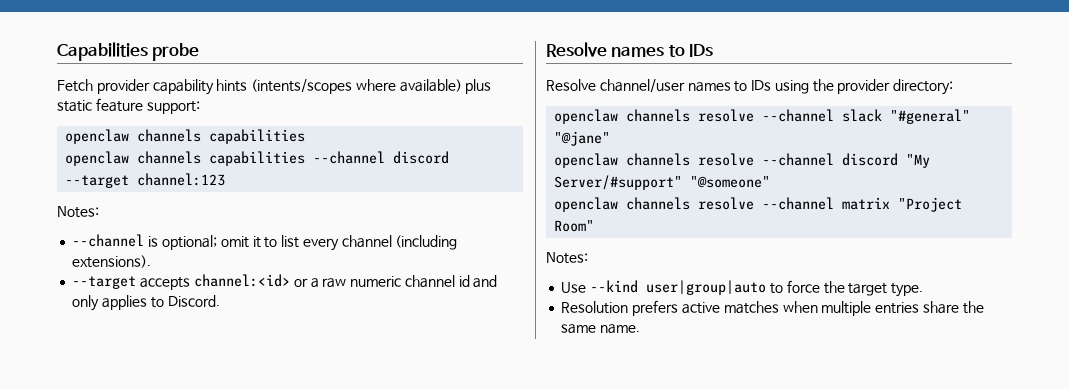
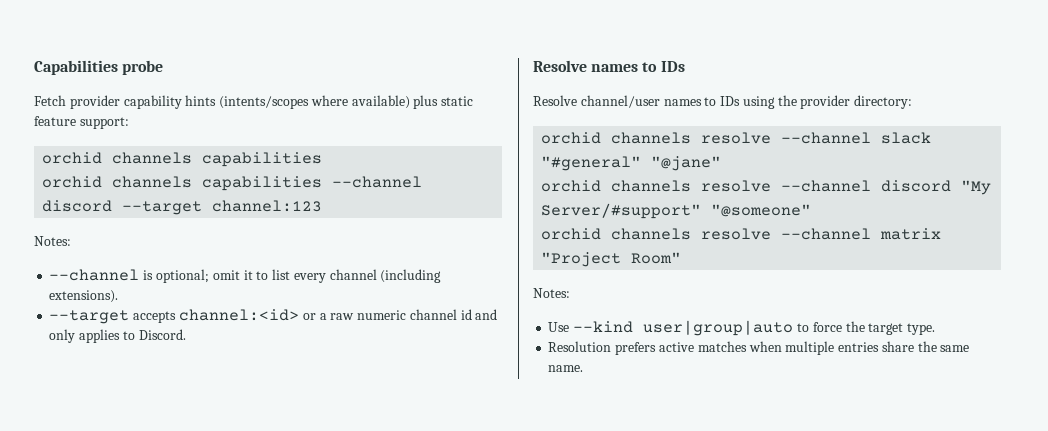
  Fetch provider capability hints (intents/scopes where available) plus static feature support:
- openclaw channels capabilities
+ orchid channels capabilities
- openclaw channels capabilities --channel discord --target channel:123
+ orchid channels capabilities --channel discord --target channel:123
- openclaw channels resolve --channel slack "#general" "@jane"
+ orchid channels resolve --channel slack "#general" "@jane"
- openclaw channels resolve --channel discord "My Server/#support" "@someone"
+ orchid channels resolve --channel discord "My Server/#support" "@someone"
- openclaw channels resolve --channel matrix "Project Room"
+ orchid channels resolve --channel matrix "Project Room"

